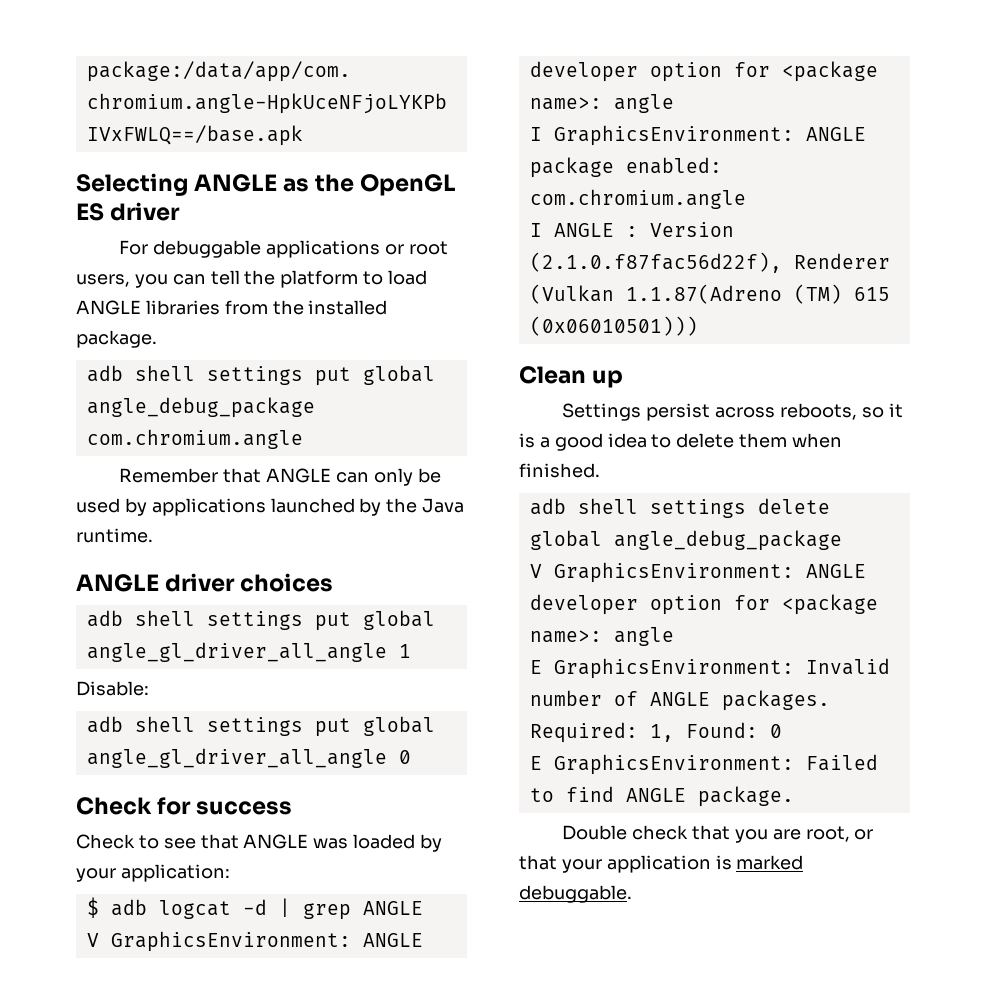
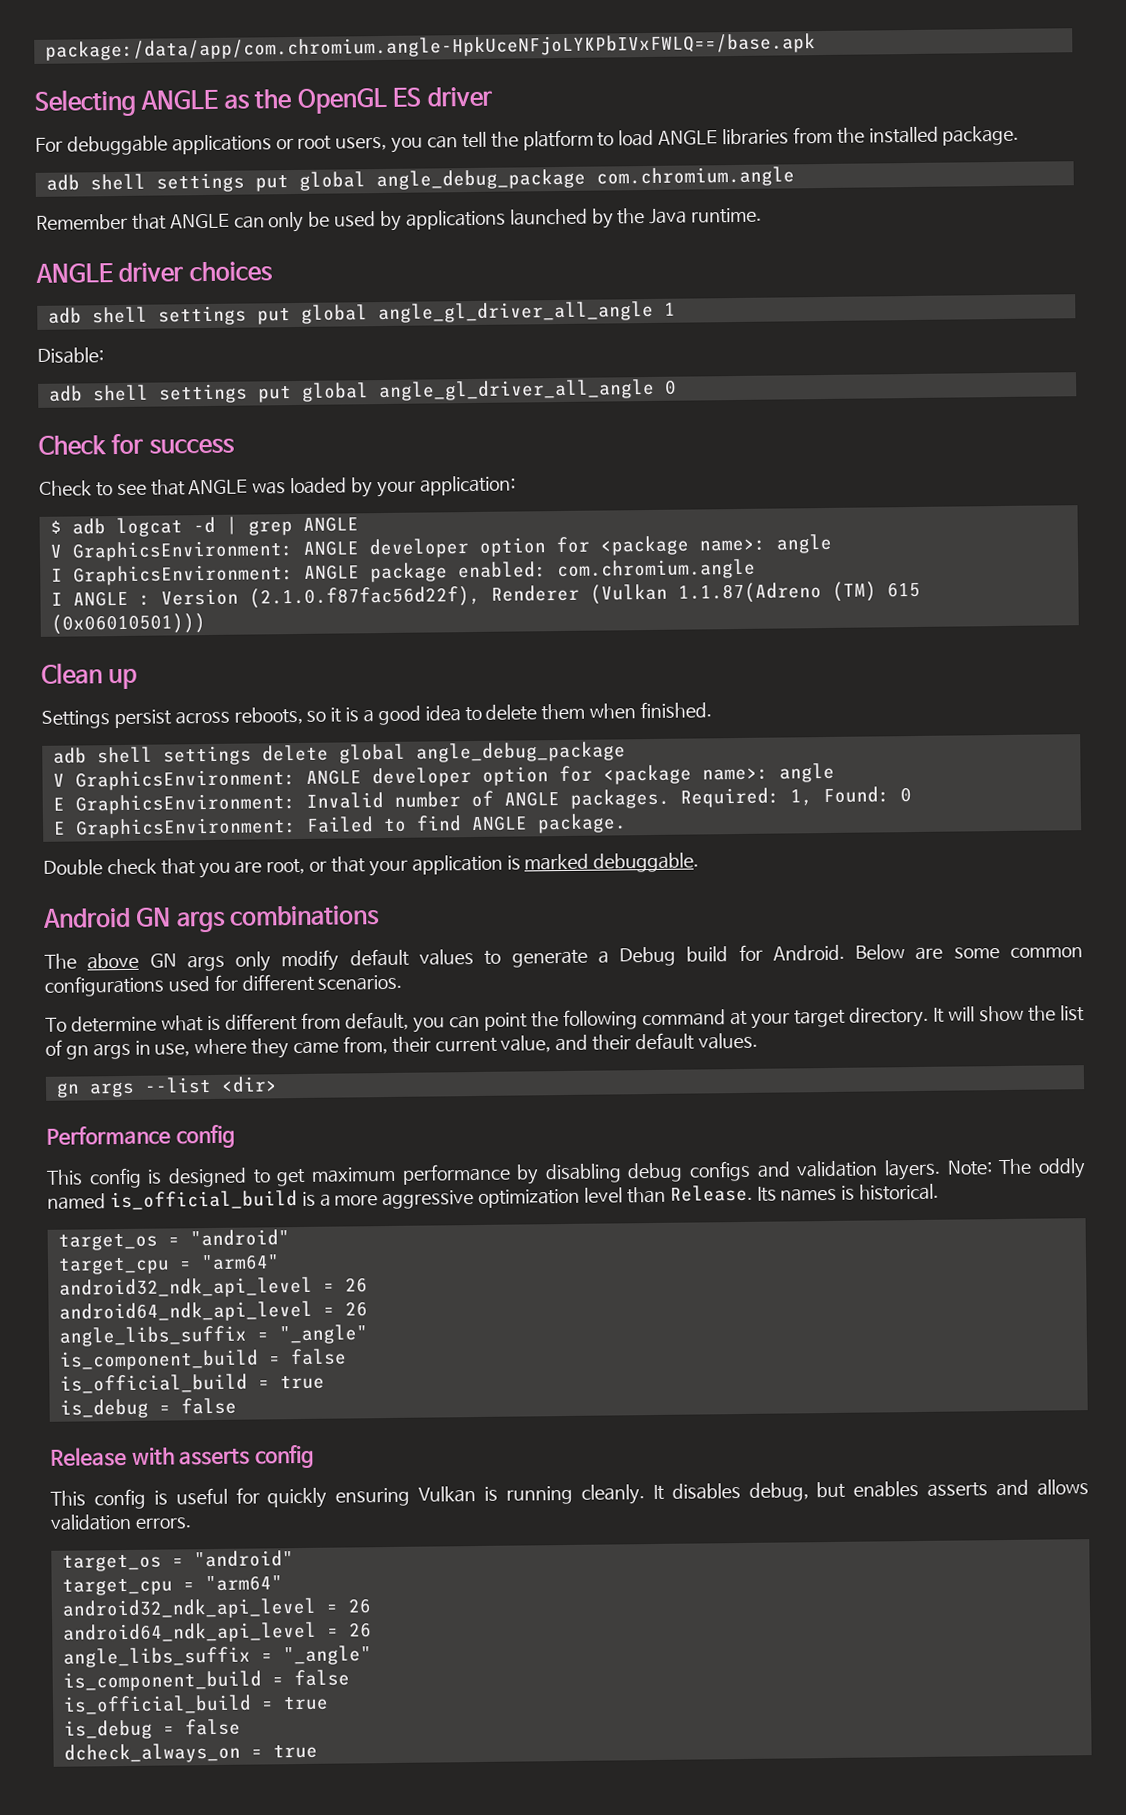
+ Android GN args combinations
+ The above GN args only modify default values to generate a Debug build for Android. Below are some common configurations used for different scenarios.
+ To determine what is different from default, you can point the following command at your target directory. It will show the list of gn args in use, where they came from, their current value, and their default values.
+ gn args --list <dir>
+ Performance config
+ This config is designed to get maximum performance by disabling debug configs and validation layers. Note: The oddly named is_official_build is a more aggressive optimization level than Release. Its names is historical.
+ target_os = "android"
+ target_cpu = "arm64"
+ android32_ndk_api_level = 26
+ android64_ndk_api_level = 26
+ angle_libs_suffix = "_angle"
+ is_component_build = false
+ is_official_build = true
+ is_debug = false
+ Release with asserts config
+ This config is useful for quickly ensuring Vulkan is running cleanly. It disables debug, but enables asserts and allows validation errors.
+ target_os = "android"
+ target_cpu = "arm64"
+ android32_ndk_api_level = 26
+ android64_ndk_api_level = 26
+ angle_libs_suffix = "_angle"
+ is_component_build = false
+ is_official_build = true
+ is_debug = false
+ dcheck_always_on = true

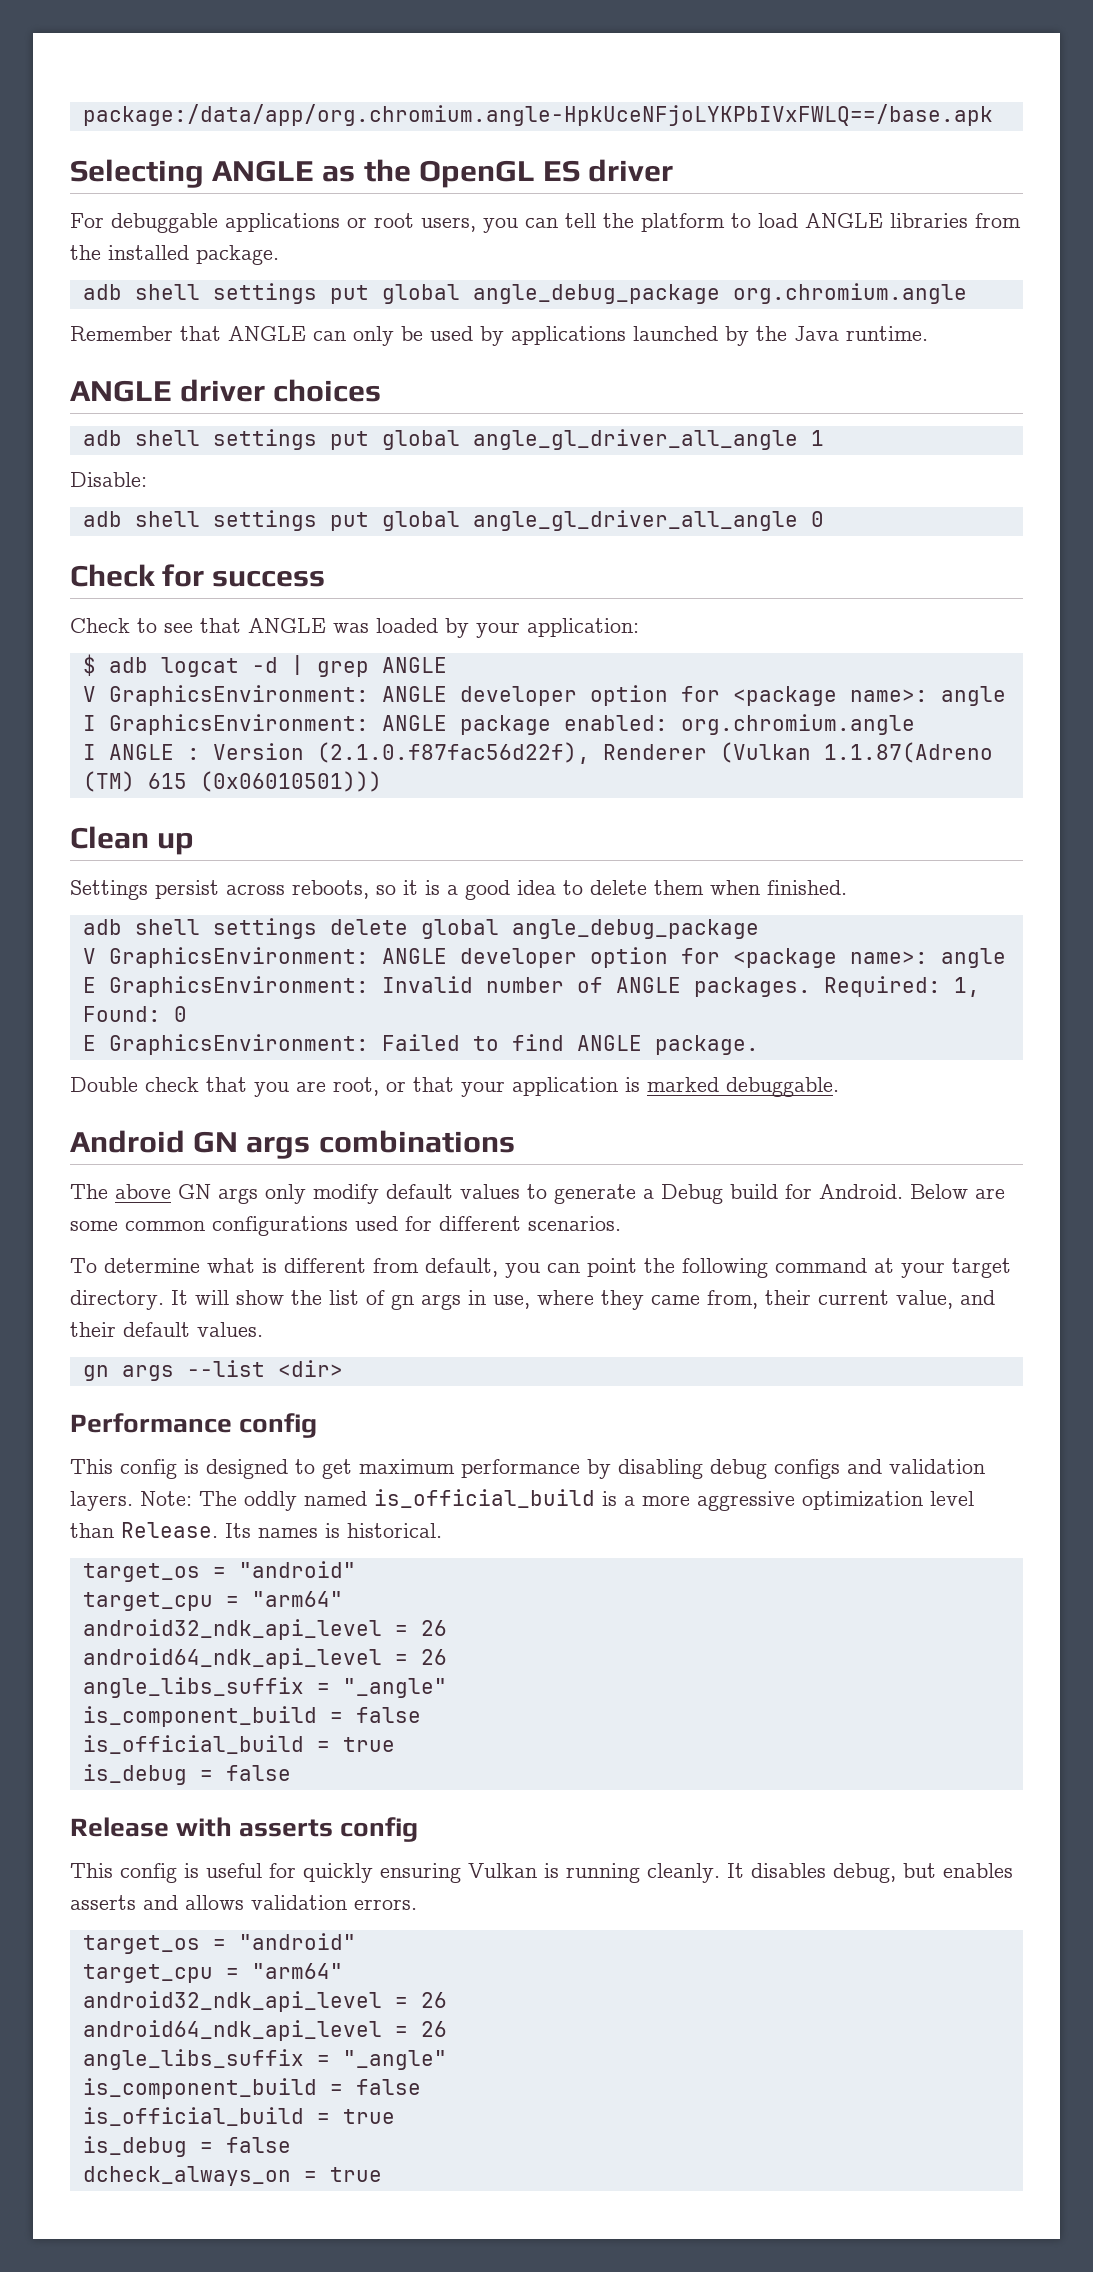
- package:/data/app/com.chromium.angle-HpkUceNFjoLYKPbIVxFWLQ==/base.apk
+ package:/data/app/org.chromium.angle-HpkUceNFjoLYKPbIVxFWLQ==/base.apk
- adb shell settings put global angle_debug_package com.chromium.angle
+ adb shell settings put global angle_debug_package org.chromium.angle
- I GraphicsEnvironment: ANGLE package enabled: com.chromium.angle
+ I GraphicsEnvironment: ANGLE package enabled: org.chromium.angle

